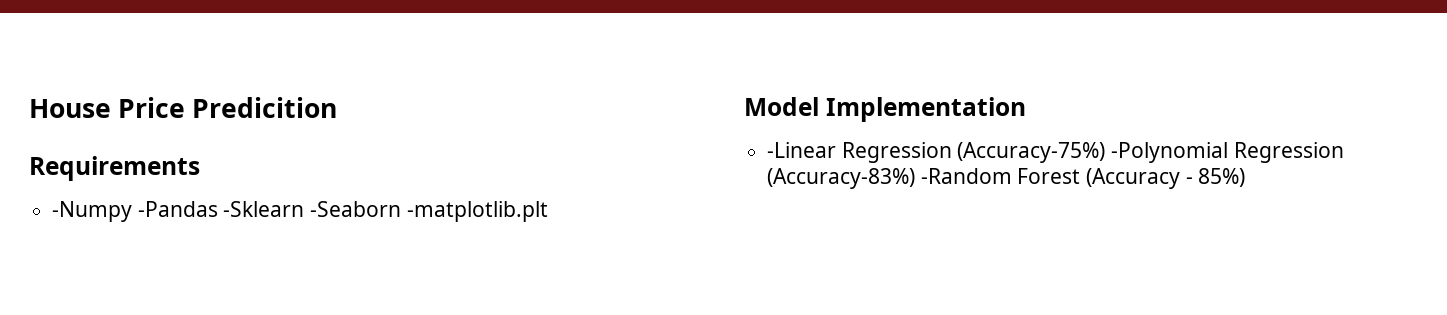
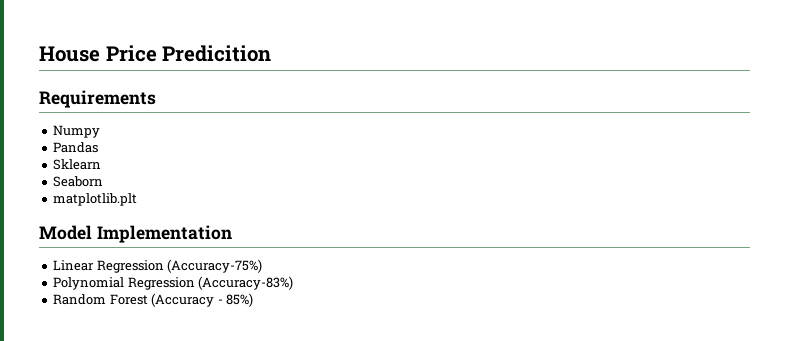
- -Numpy -Pandas -Sklearn -Seaborn -matplotlib.plt
+ Numpy
+ Pandas
+ Sklearn
+ Seaborn
+ matplotlib.plt
- -Linear Regression (Accuracy-75%) -Polynomial Regression (Accuracy-83%) -Random Forest (Accuracy - 85%)
+ Linear Regression (Accuracy-75%)
+ Polynomial Regression (Accuracy-83%)
+ Random Forest (Accuracy - 85%)

